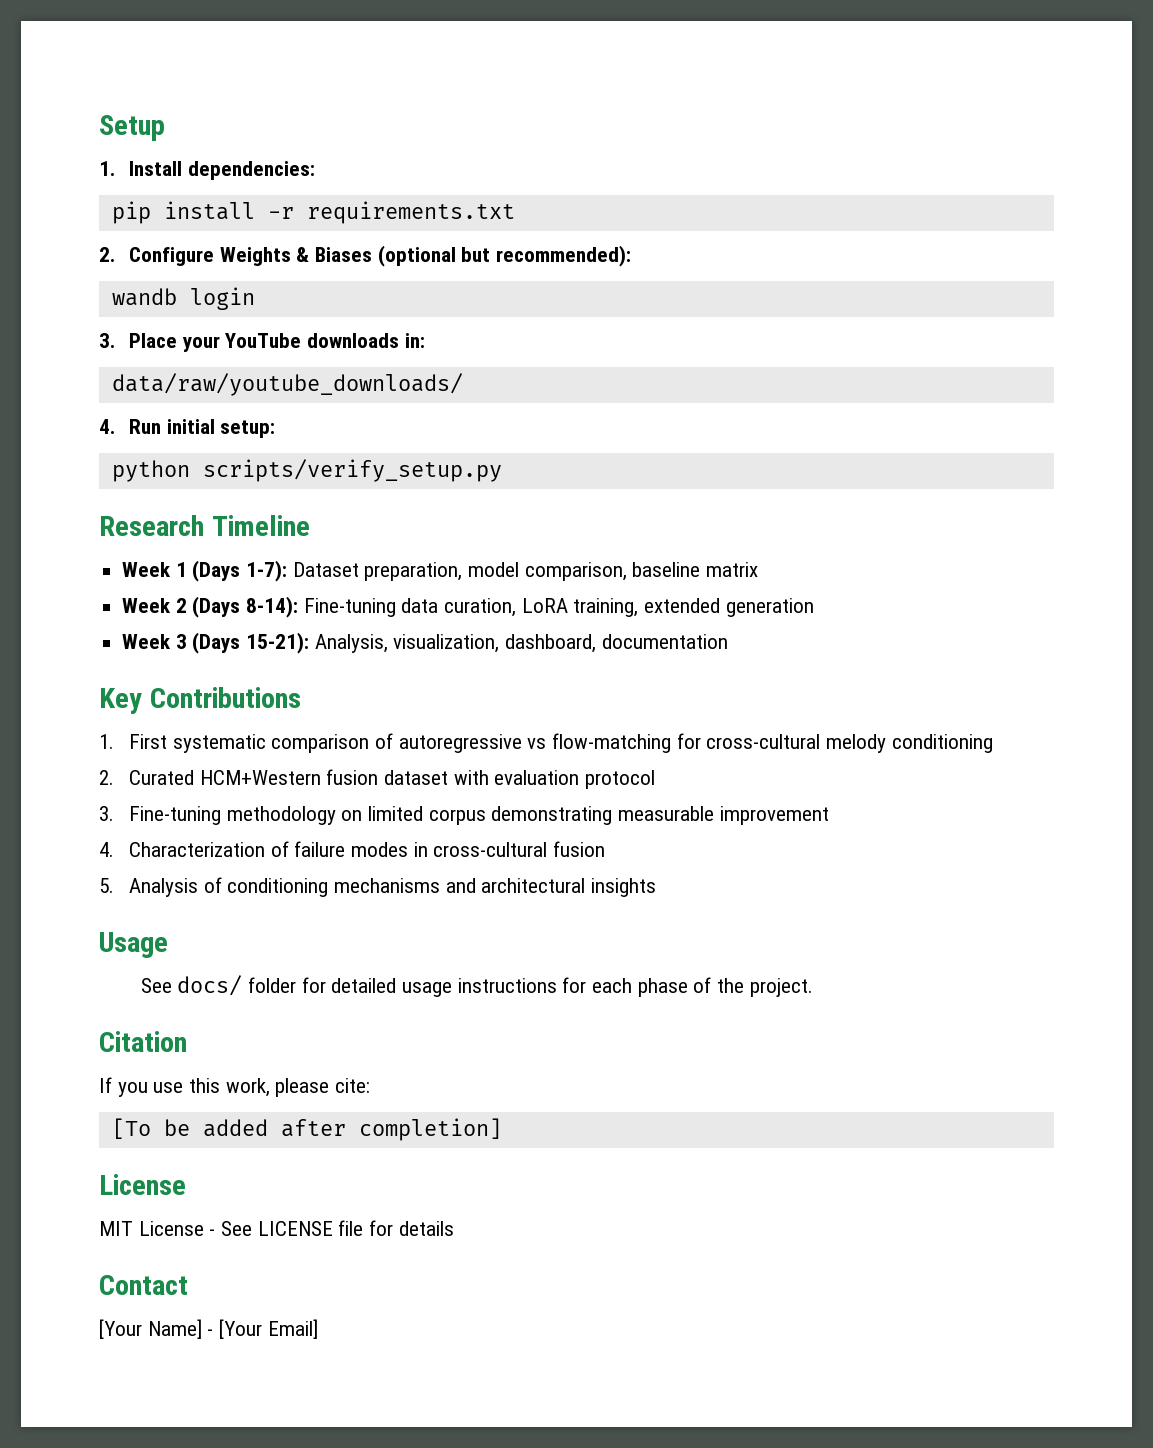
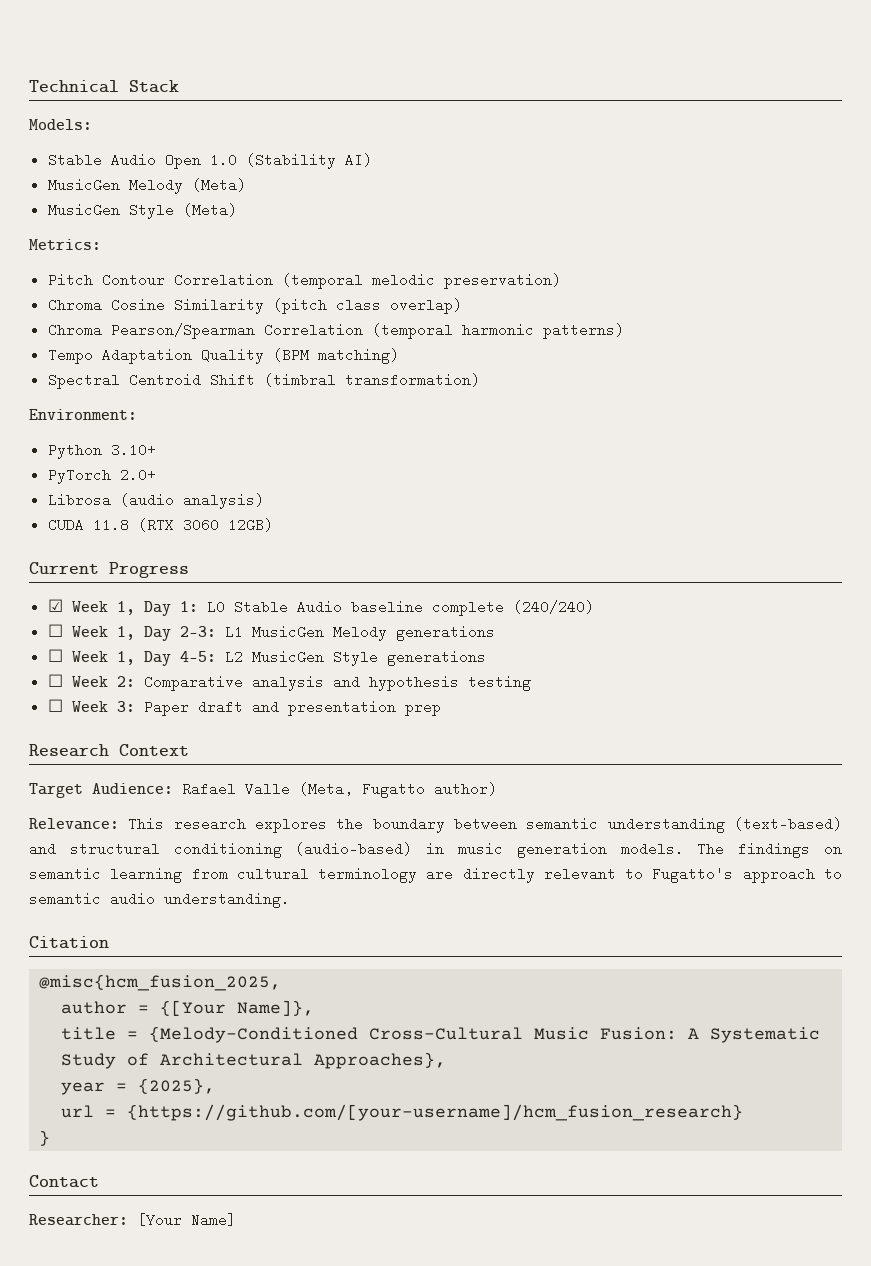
- Setup
- 1. Install dependencies:
- pip install -r requirements.txt
- 2. Configure Weights & Biases (optional but recommended):
- wandb login
- 3. Place your YouTube downloads in:
- data/raw/youtube_downloads/
- 4. Run initial setup:
- python scripts/verify_setup.py
- Research Timeline
- Week 1 (Days 1-7): Dataset preparation, model comparison, baseline matrix
- Week 2 (Days 8-14): Fine-tuning data curation, LoRA training, extended generation
- Week 3 (Days 15-21): Analysis, visualization, dashboard, documentation
- Key Contributions
- 1. First systematic comparison of autoregressive vs flow-matching for cross-cultural melody conditioning
- 2. Curated HCM+Western fusion dataset with evaluation protocol
- 3. Fine-tuning methodology on limited corpus demonstrating measurable improvement
- 4. Characterization of failure modes in cross-cultural fusion
- 5. Analysis of conditioning mechanisms and architectural insights
- Usage
- See docs/ folder for detailed usage instructions for each phase of the project.
+ Technical Stack
+ Models:
+ Stable Audio Open 1.0 (Stability AI)
+ MusicGen Melody (Meta)
+ MusicGen Style (Meta)
+ Metrics:
+ Pitch Contour Correlation (temporal melodic preservation)
+ Chroma Cosine Similarity (pitch class overlap)
+ Chroma Pearson/Spearman Correlation (temporal harmonic patterns)
+ Tempo Adaptation Quality (BPM matching)
+ Spectral Centroid Shift (timbral transformation)
+ Environment:
+ Python 3.10+
+ PyTorch 2.0+
+ Librosa (audio analysis)
+ CUDA 11.8 (RTX 3060 12GB)
+ Current Progress
+ ☑ Week 1, Day 1: L0 Stable Audio baseline complete (240/240)
+ ☐ Week 1, Day 2-3: L1 MusicGen Melody generations
+ ☐ Week 1, Day 4-5: L2 MusicGen Style generations
+ ☐ Week 2: Comparative analysis and hypothesis testing
+ ☐ Week 3: Paper draft and presentation prep
+ Research Context
+ Target Audience: Rafael Valle (Meta, Fugatto author)
+ Relevance: This research explores the boundary between semantic understanding (text-based) and structural conditioning (audio-based) in music generation models. The findings on semantic learning from cultural terminology are directly relevant to Fugatto's approach to semantic audio understanding.
  Citation
- If you use this work, please cite:
- [To be added after completion]
- License
- MIT License - See LICENSE file for details
+ @misc{hcm_fusion_2025,
+ author = {[Your Name]},
+ title = {Melody-Conditioned Cross-Cultural Music Fusion: A Systematic Study of Architectural Approaches},
+ year = {2025},
+ url = {https://github.com/[your-username]/hcm_fusion_research}
+ }
- [Your Name] - [Your Email]
+ Researcher: [Your Name]

